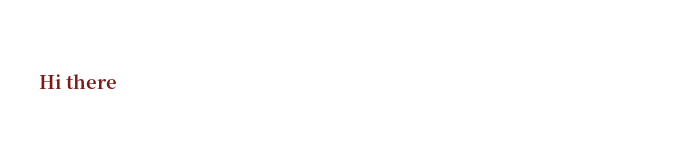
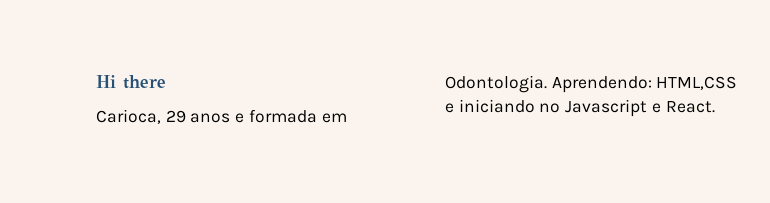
+ Carioca, 29 anos e formada em Odontologia. Aprendendo: HTML,CSS e iniciando no Javascript e React.

